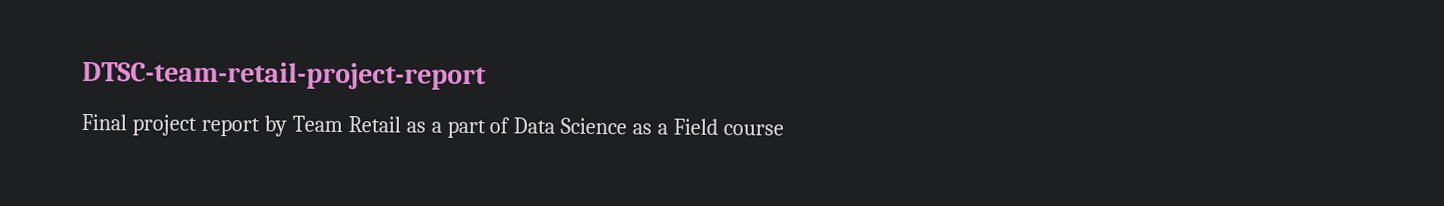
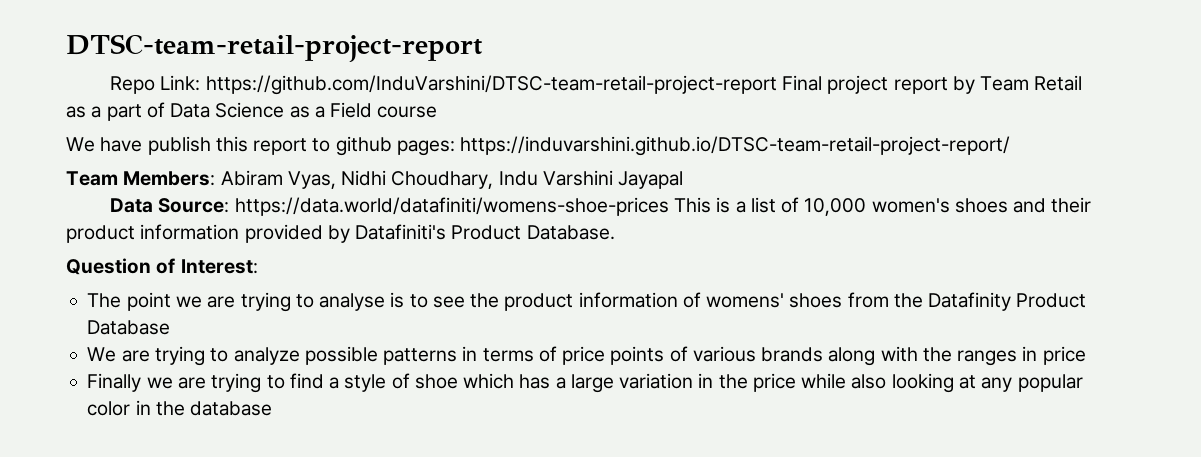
- Final project report by Team Retail as a part of Data Science as a Field course
+ Repo Link: https://github.com/InduVarshini/DTSC-team-retail-project-report Final project report by Team Retail as a part of Data Science as a Field course
+ We have publish this report to github pages: https://induvarshini.github.io/DTSC-team-retail-project-report/
+ Team Members: Abiram Vyas, Nidhi Choudhary, Indu Varshini Jayapal
+ Data Source: https://data.world/datafiniti/womens-shoe-prices This is a list of 10,000 women's shoes and their product information provided by Datafiniti's Product Database.
+ Question of Interest:
+ The point we are trying to analyse is to see the product information of womens' shoes from the Datafinity Product Database
+ We are trying to analyze possible patterns in terms of price points of various brands along with the ranges in price
+ Finally we are trying to find a style of shoe which has a large variation in the price while also looking at any popular color in the database

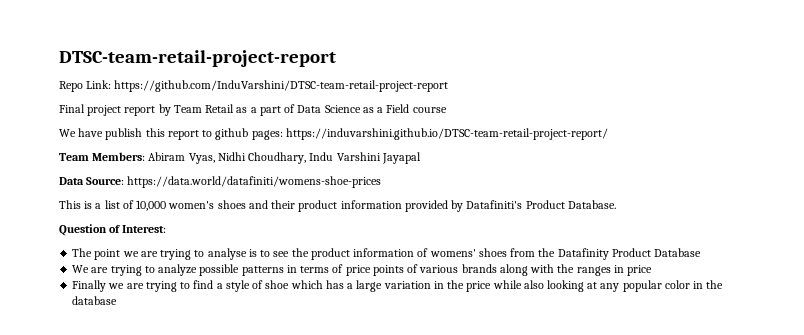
- Repo Link: https://github.com/InduVarshini/DTSC-team-retail-project-report Final project report by Team Retail as a part of Data Science as a Field course
+ Repo Link: https://github.com/InduVarshini/DTSC-team-retail-project-report
+ Final project report by Team Retail as a part of Data Science as a Field course
- Data Source: https://data.world/datafiniti/womens-shoe-prices This is a list of 10,000 women's shoes and their product information provided by Datafiniti's Product Database.
+ Data Source: https://data.world/datafiniti/womens-shoe-prices
+ This is a list of 10,000 women's shoes and their product information provided by Datafiniti's Product Database.

